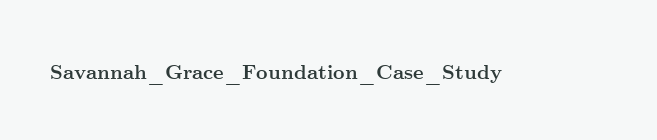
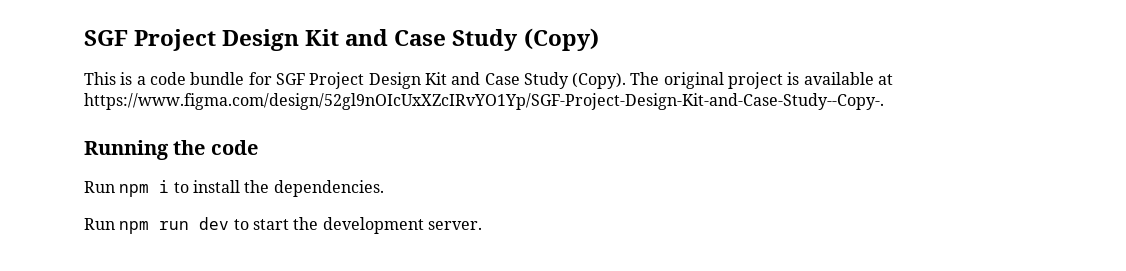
- Savannah_Grace_Foundation_Case_Study
+ SGF Project Design Kit and Case Study (Copy)
+ This is a code bundle for SGF Project Design Kit and Case Study (Copy). The original project is available at https://www.figma.com/design/52gl9nOIcUxXZcIRvYO1Yp/SGF-Project-Design-Kit-and-Case-Study--Copy-.
+ Running the code
+ Run npm i to install the dependencies.
+ Run npm run dev to start the development server.

